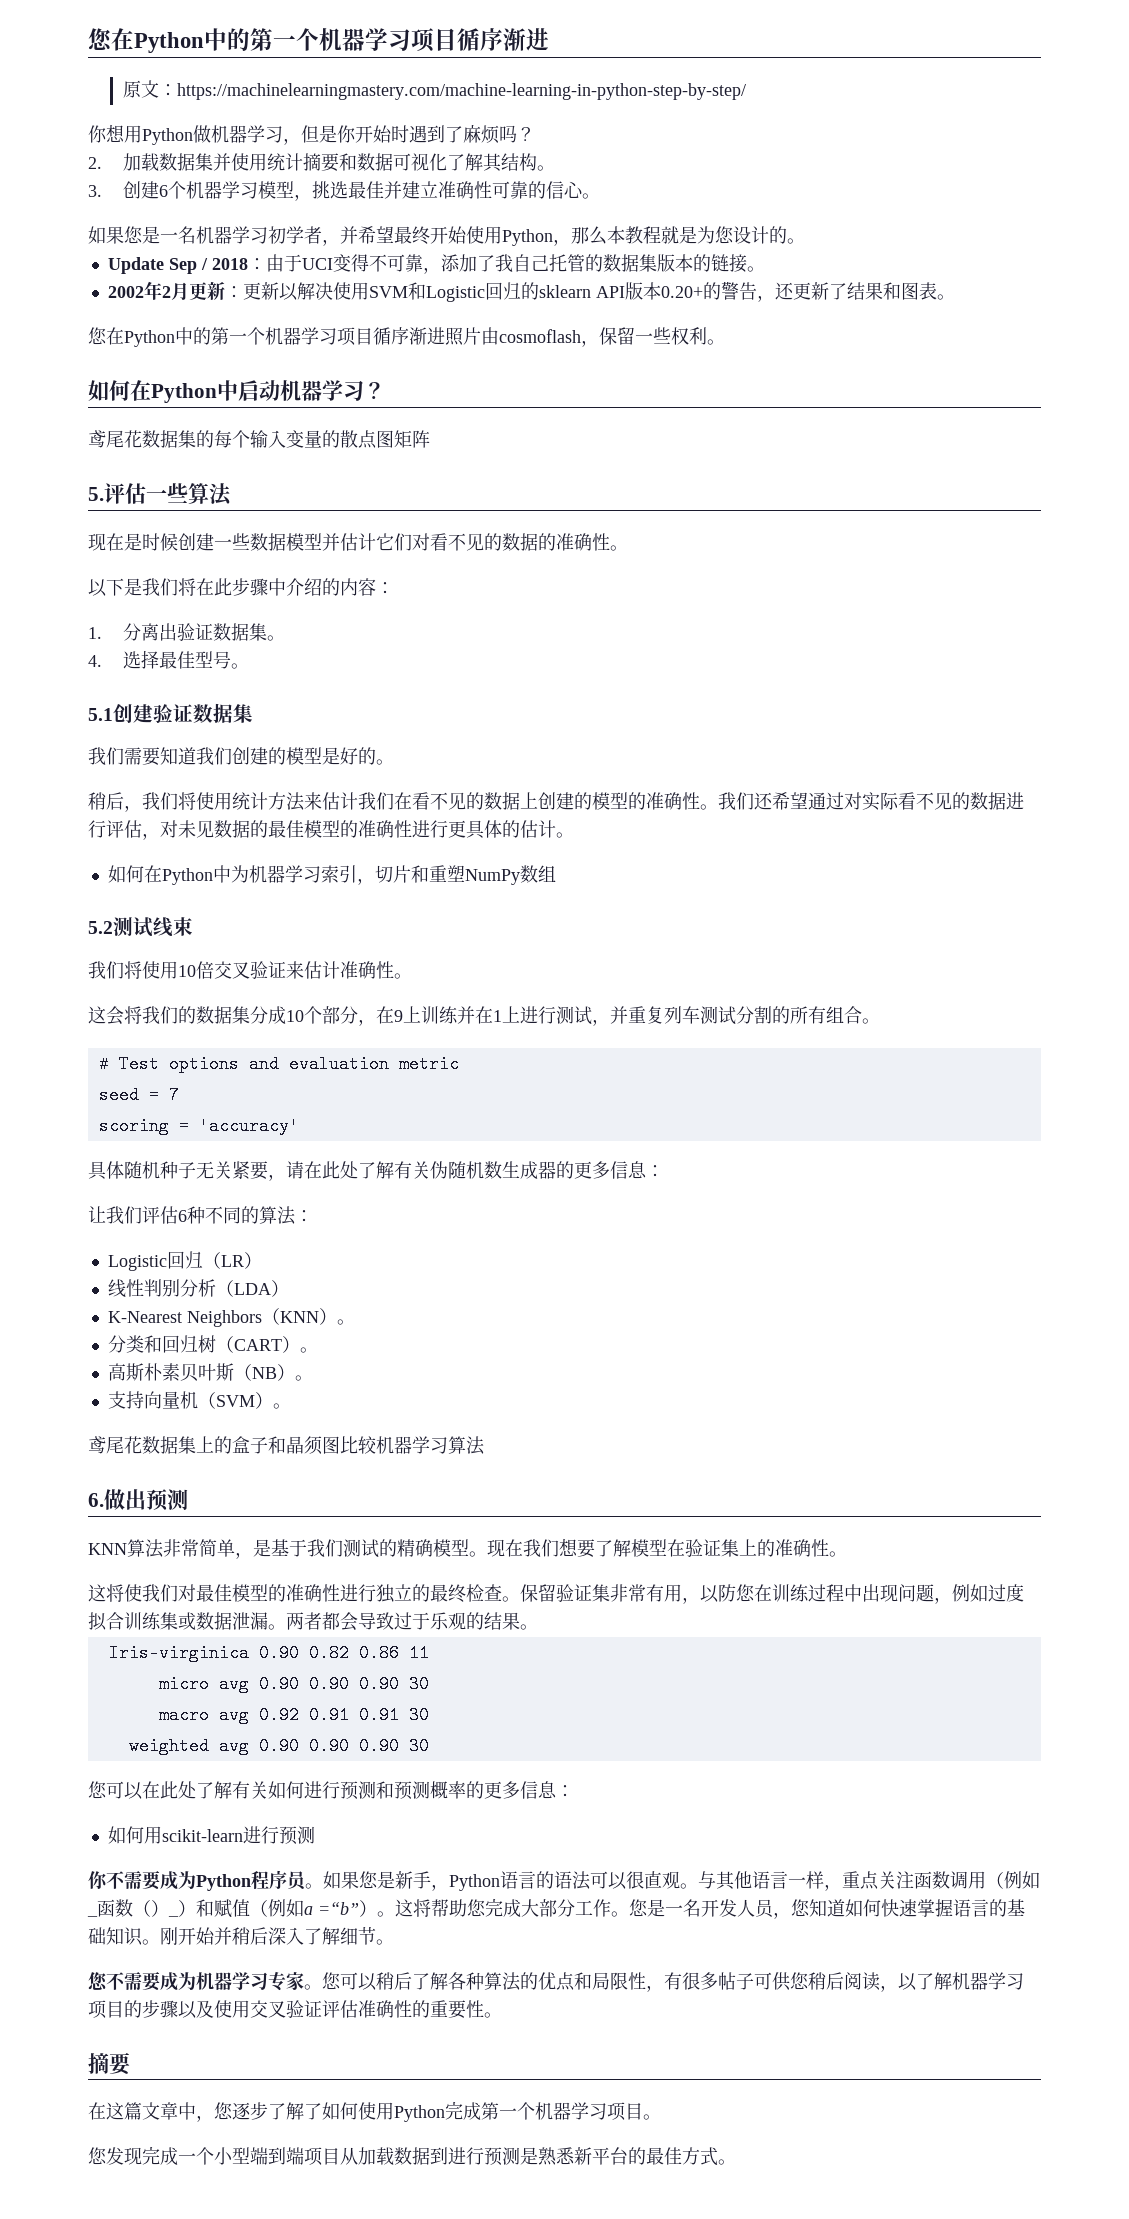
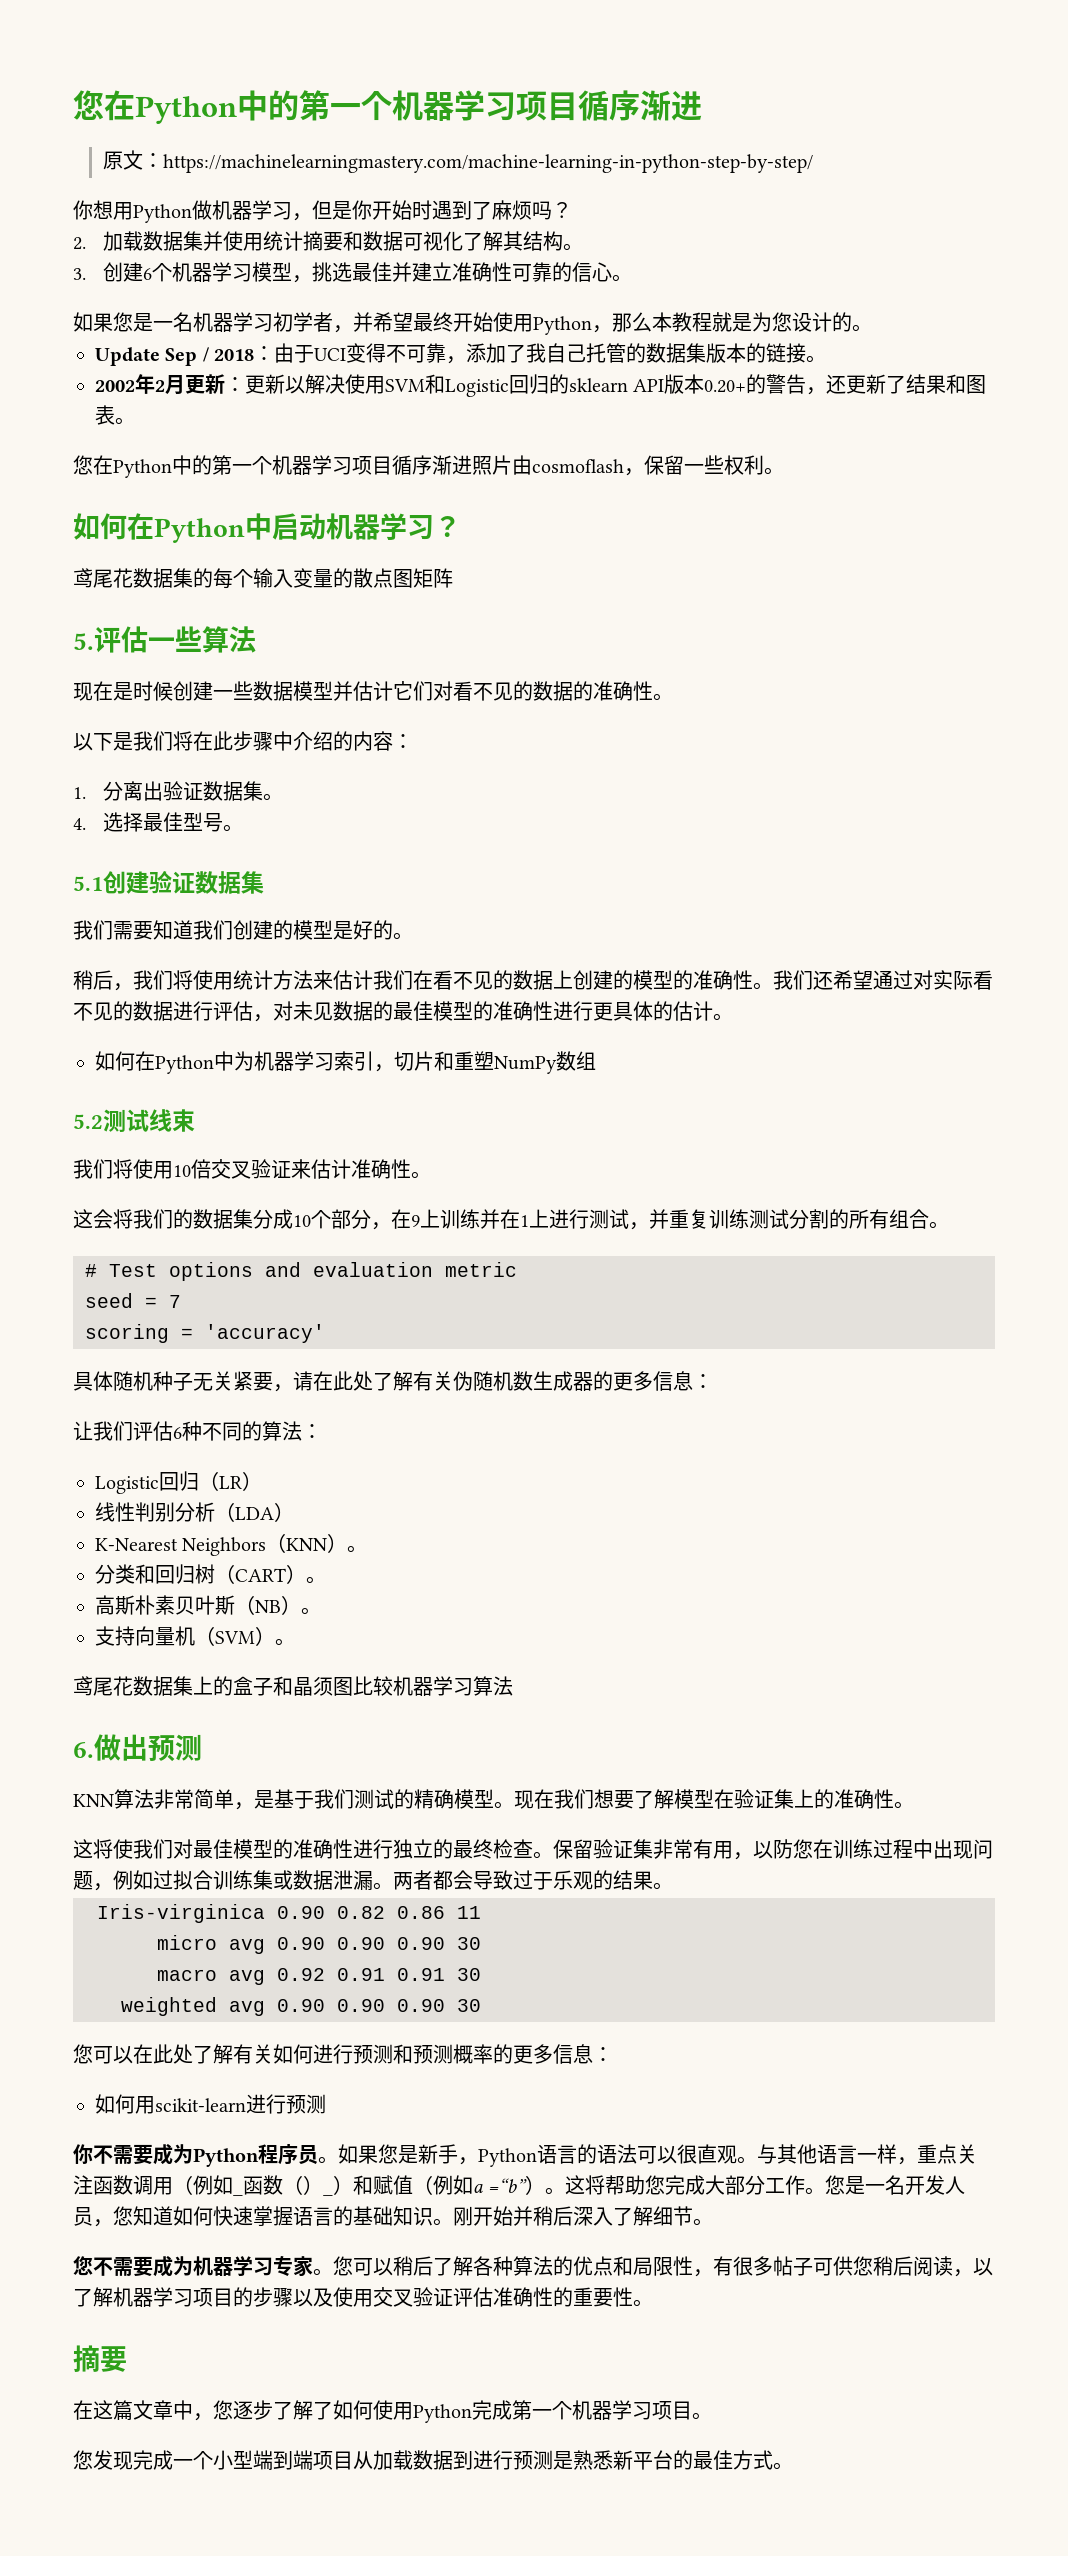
- 这会将我们的数据集分成10个部分，在9上训练并在1上进行测试，并重复列车测试分割的所有组合。
+ 这会将我们的数据集分成10个部分，在9上训练并在1上进行测试，并重复训练测试分割的所有组合。
- 保留验证集非常有用，以防您在训练过程中出现问题，例如过度拟合训练集或数据泄漏。
+ 保留验证集非常有用，以防您在训练过程中出现问题，例如过拟合训练集或数据泄漏。

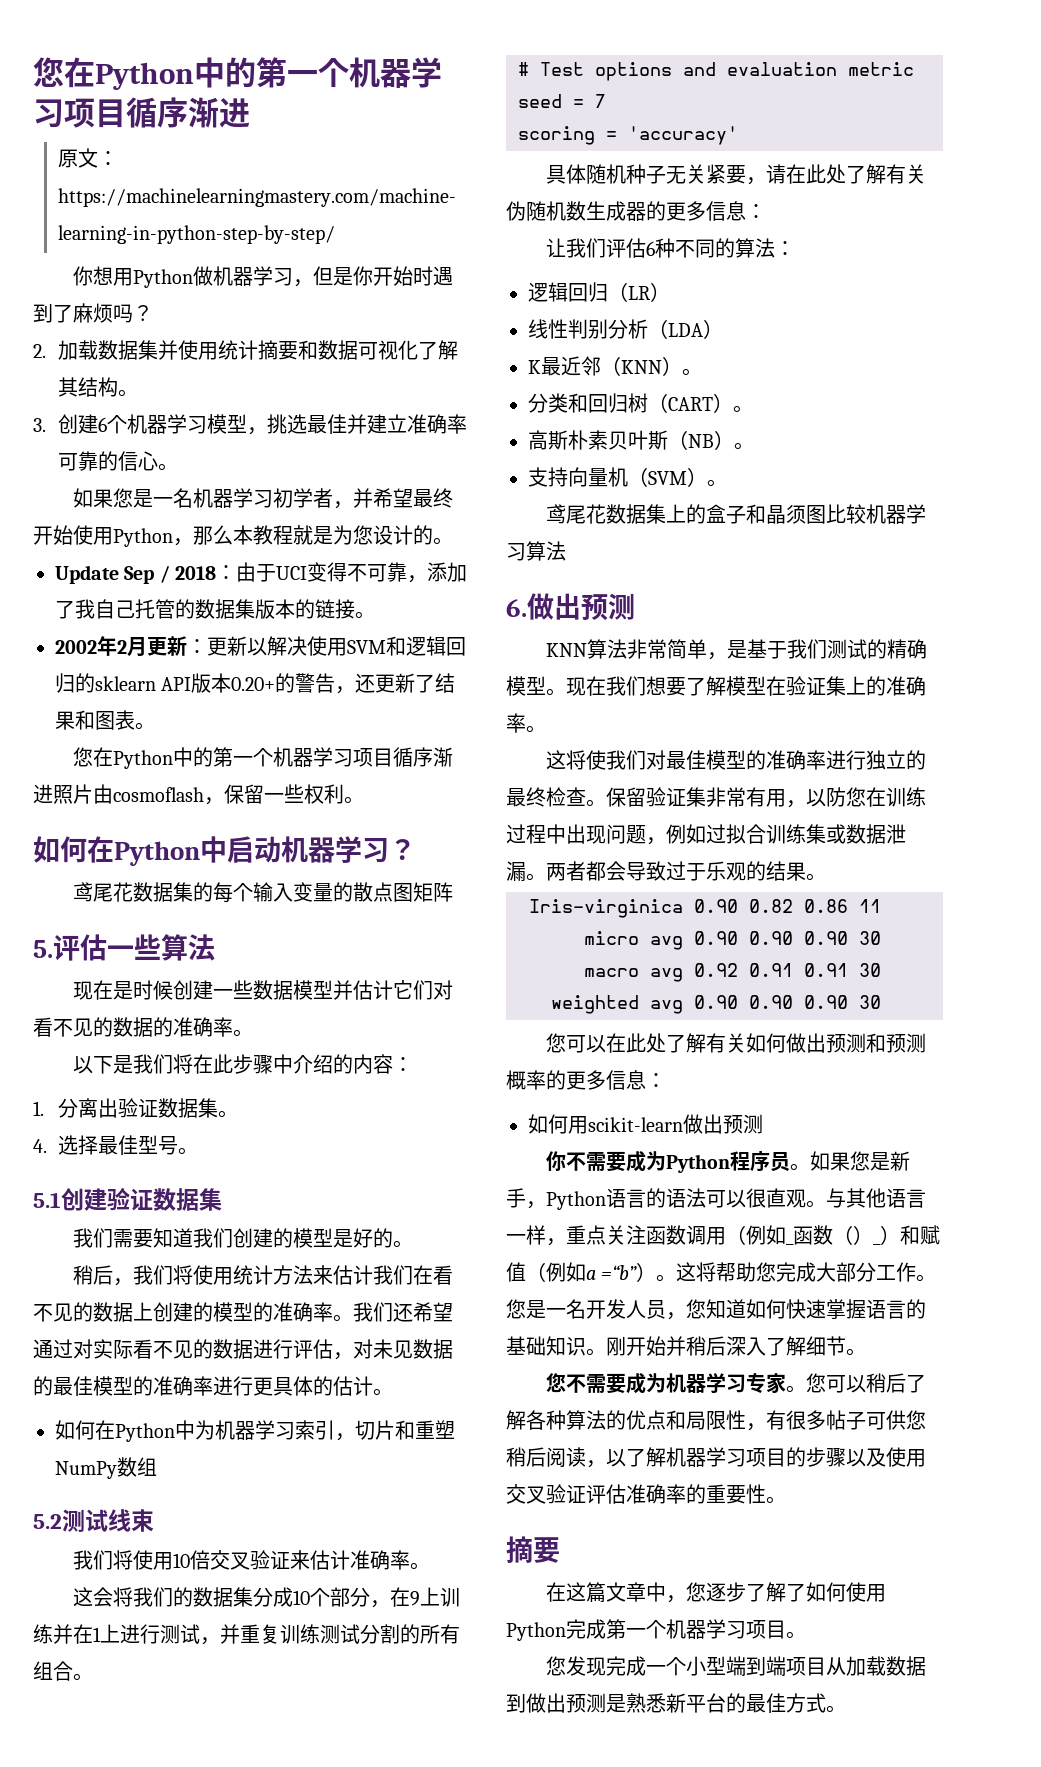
- 3.创建6个机器学习模型，挑选最佳并建立准确性可靠的信心。
+ 3.创建6个机器学习模型，挑选最佳并建立准确率可靠的信心。
- 2002年2月更新：更新以解决使用SVM和Logistic回归的sklearn API版本0.20+的警告，还更新了结果和图表。
+ 2002年2月更新：更新以解决使用SVM和逻辑回归的sklearn API版本0.20+的警告，还更新了结果和图表。
- 现在是时候创建一些数据模型并估计它们对看不见的数据的准确性。
+ 现在是时候创建一些数据模型并估计它们对看不见的数据的准确率。
- 稍后，我们将使用统计方法来估计我们在看不见的数据上创建的模型的准确性。
+ 稍后，我们将使用统计方法来估计我们在看不见的数据上创建的模型的准确率。
- 我们还希望通过对实际看不见的数据进行评估，对未见数据的最佳模型的准确性进行更具体的估计。
+ 我们还希望通过对实际看不见的数据进行评估，对未见数据的最佳模型的准确率进行更具体的估计。
- 我们将使用10倍交叉验证来估计准确性。
+ 我们将使用10倍交叉验证来估计准确率。
- Logistic回归（LR）
+ 逻辑回归（LR）
- K-Nearest Neighbors（KNN）。
+ K最近邻（KNN）。
- 现在我们想要了解模型在验证集上的准确性。
+ 现在我们想要了解模型在验证集上的准确率。
- 这将使我们对最佳模型的准确性进行独立的最终检查。
+ 这将使我们对最佳模型的准确率进行独立的最终检查。
- 您可以在此处了解有关如何进行预测和预测概率的更多信息：
+ 您可以在此处了解有关如何做出预测和预测概率的更多信息：
- 如何用scikit-learn进行预测
+ 如何用scikit-learn做出预测
- 您可以稍后了解各种算法的优点和局限性，有很多帖子可供您稍后阅读，以了解机器学习项目的步骤以及使用交叉验证评估准确性的重要性。
+ 您可以稍后了解各种算法的优点和局限性，有很多帖子可供您稍后阅读，以了解机器学习项目的步骤以及使用交叉验证评估准确率的重要性。
- 您发现完成一个小型端到端项目从加载数据到进行预测是熟悉新平台的最佳方式。
+ 您发现完成一个小型端到端项目从加载数据到做出预测是熟悉新平台的最佳方式。

